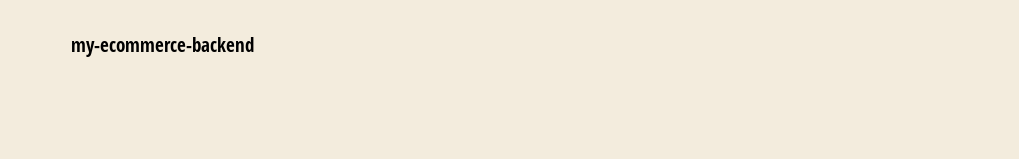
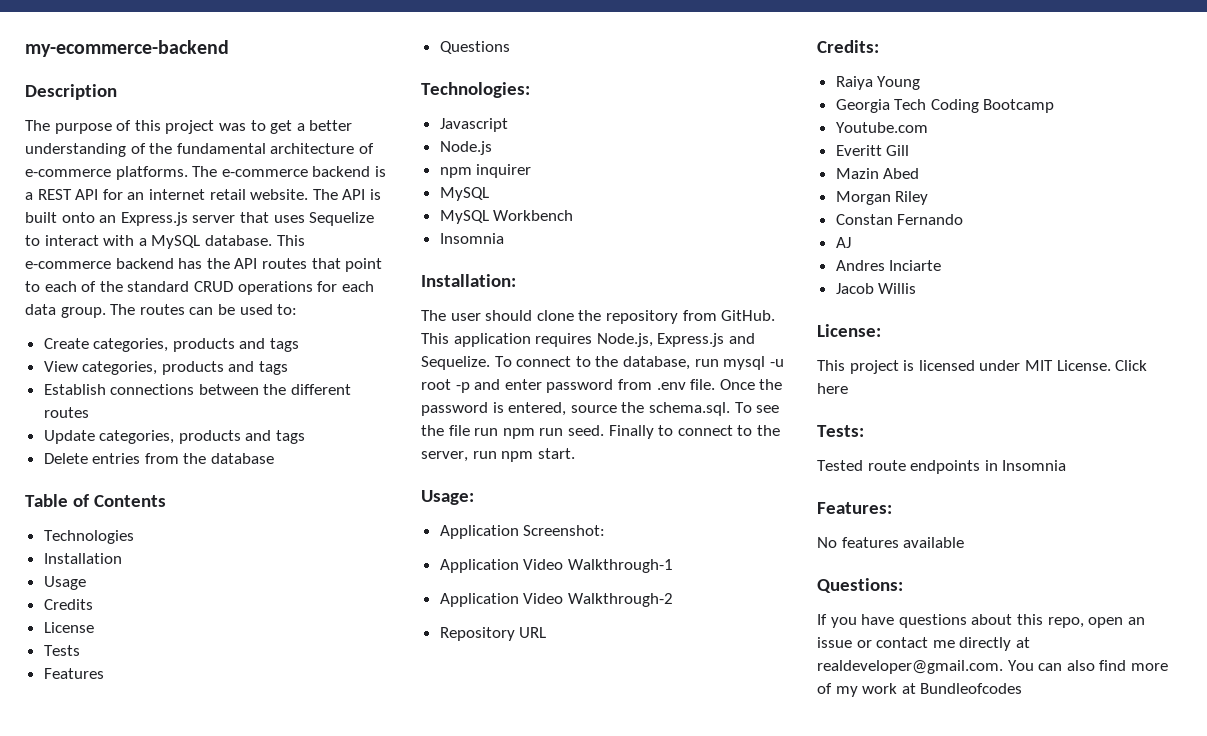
+ Description
+ The purpose of this project was to get a better understanding of the fundamental architecture of e-commerce platforms. The e-commerce backend is a REST API for an internet retail website. The API is built onto an Express.js server that uses Sequelize to interact with a MySQL database. This e-commerce backend has the API routes that point to each of the standard CRUD operations for each data group. The routes can be used to:
+ Create categories, products and tags
+ View categories, products and tags
+ Establish connections between the different routes
+ Update categories, products and tags
+ Delete entries from the database
+ Table of Contents
+ Technologies
+ Installation
+ Usage
+ Credits
+ License
+ Tests
+ Features
+ Questions
+ Technologies:
+ Javascript
+ Node.js
+ npm inquirer
+ MySQL
+ MySQL Workbench
+ Insomnia
+ Installation:
+ The user should clone the repository from GitHub. This application requires Node.js, Express.js and Sequelize. To connect to the database, run mysql -u root -p and enter password from .env file. Once the password is entered, source the schema.sql. To see the file run npm run seed. Finally to connect to the server, run npm start.
+ Usage:
+ Application Screenshot:
+ Application Video Walkthrough-1
+ Application Video Walkthrough-2
+ Repository URL
+ Credits:
+ Raiya Young
+ Georgia Tech Coding Bootcamp
+ Youtube.com
+ Everitt Gill
+ Mazin Abed
+ Morgan Riley
+ Constan Fernando
+ AJ
+ Andres Inciarte
+ Jacob Willis
+ License:
+ This project is licensed under MIT License. Click here
+ Tests:
+ Tested route endpoints in Insomnia
+ Features:
+ No features available
+ Questions:
+ If you have questions about this repo, open an issue or contact me directly at realdeveloper@gmail.com. You can also find more of my work at Bundleofcodes

